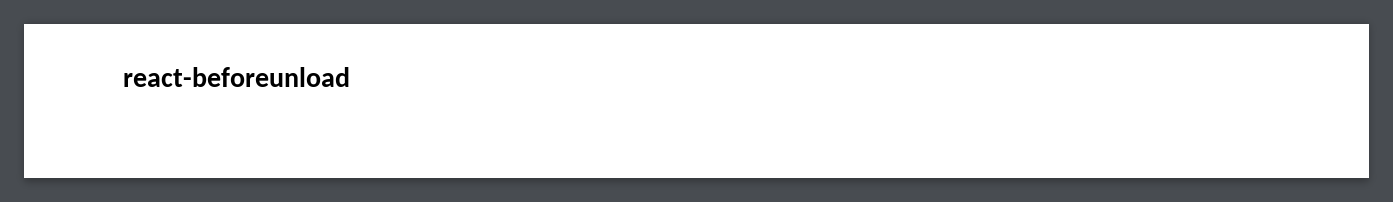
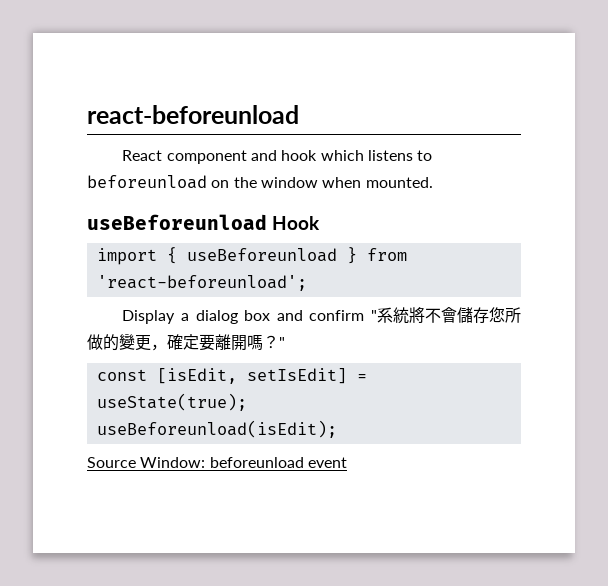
+ React component and hook which listens to beforeunload on the window when mounted.
+ useBeforeunload Hook
+ import { useBeforeunload } from 'react-beforeunload';
+ Display a dialog box and confirm "系統將不會儲存您所做的變更，確定要離開嗎？"
+ const [isEdit, setIsEdit] = useState(true);
+ useBeforeunload(isEdit);
+ Source Window: beforeunload event

